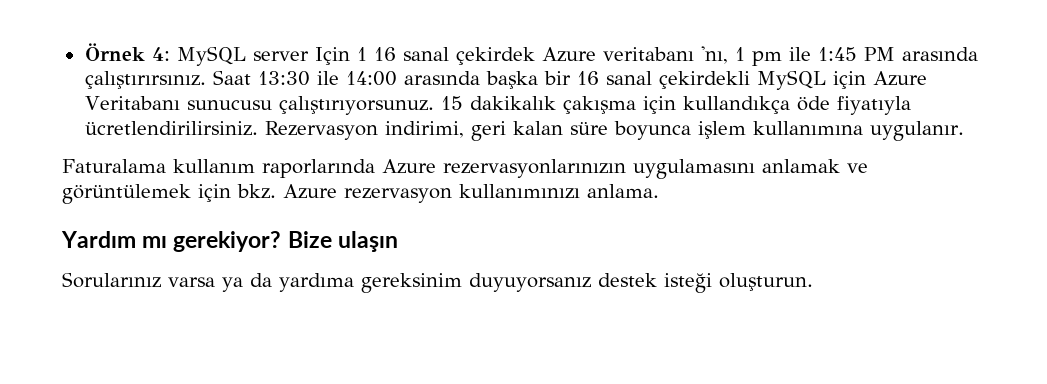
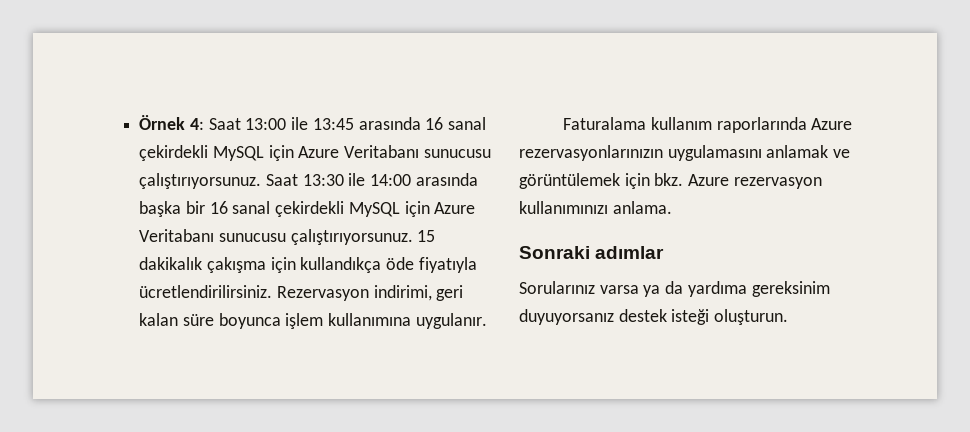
- Örnek 4: MySQL server Için 1 16 sanal çekirdek Azure veritabanı 'nı, 1 pm ile 1:45 PM arasında çalıştırırsınız.
+ Örnek 4: Saat 13:00 ile 13:45 arasında 16 sanal çekirdekli MySQL için Azure Veritabanı sunucusu çalıştırıyorsunuz.
- Yardım mı gerekiyor? Bize ulaşın
+ Sonraki adımlar

